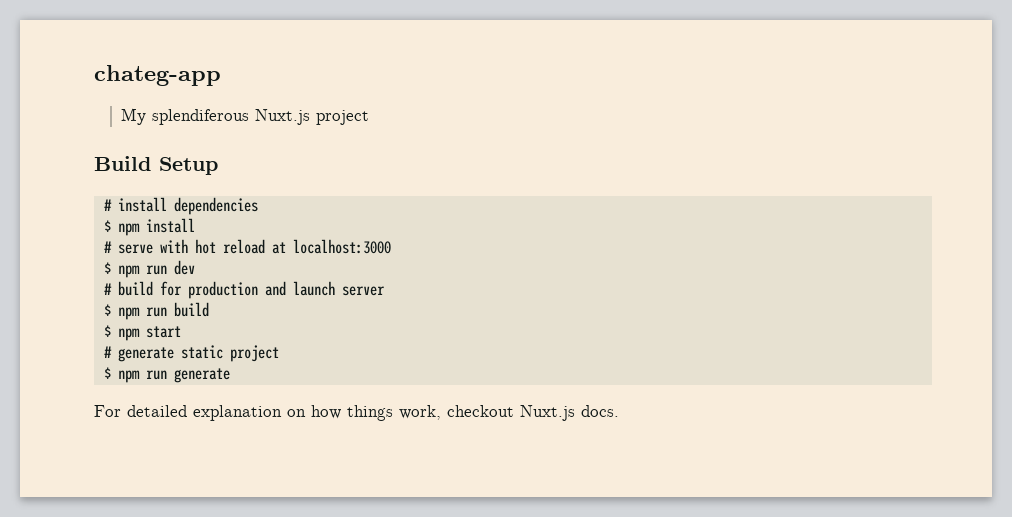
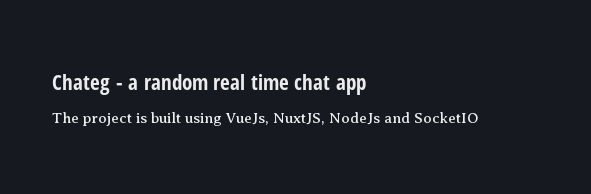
- chateg-app
- My splendiferous Nuxt.js project
- Build Setup
- # install dependencies
- $ npm install
- # serve with hot reload at localhost:3000
- $ npm run dev
- # build for production and launch server
- $ npm run build
- $ npm start
- # generate static project
- $ npm run generate
- For detailed explanation on how things work, checkout Nuxt.js docs.
+ Chateg - a random real time chat app
+ The project is built using VueJs, NuxtJS, NodeJs and SocketIO

